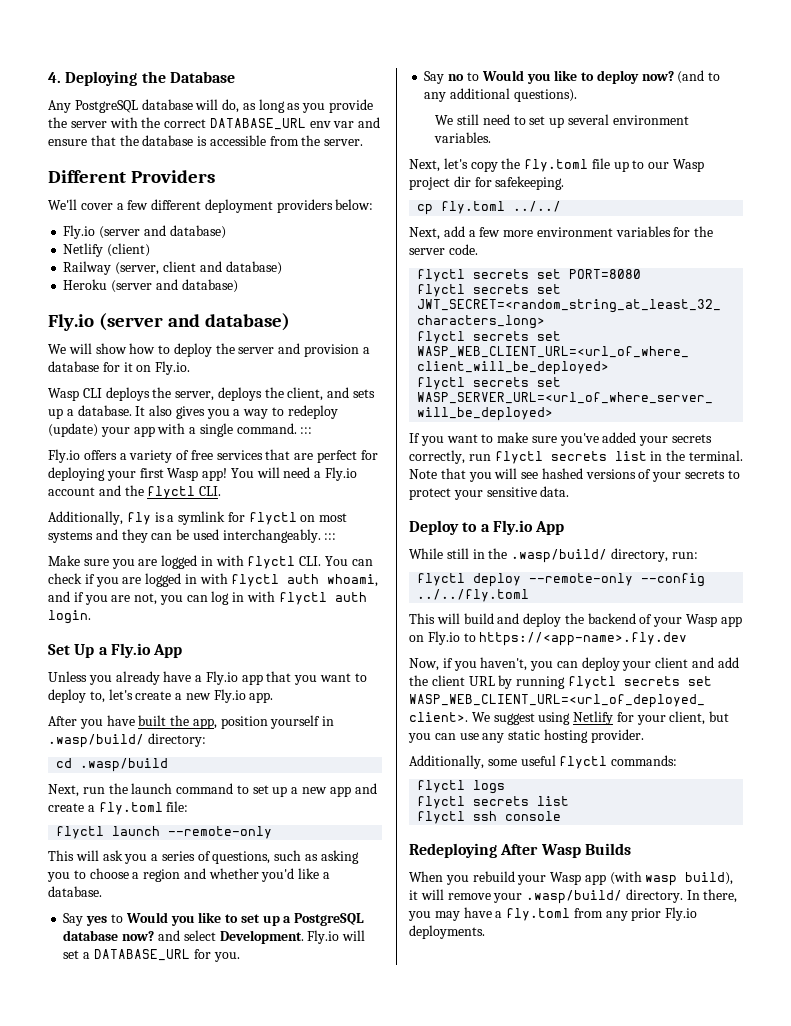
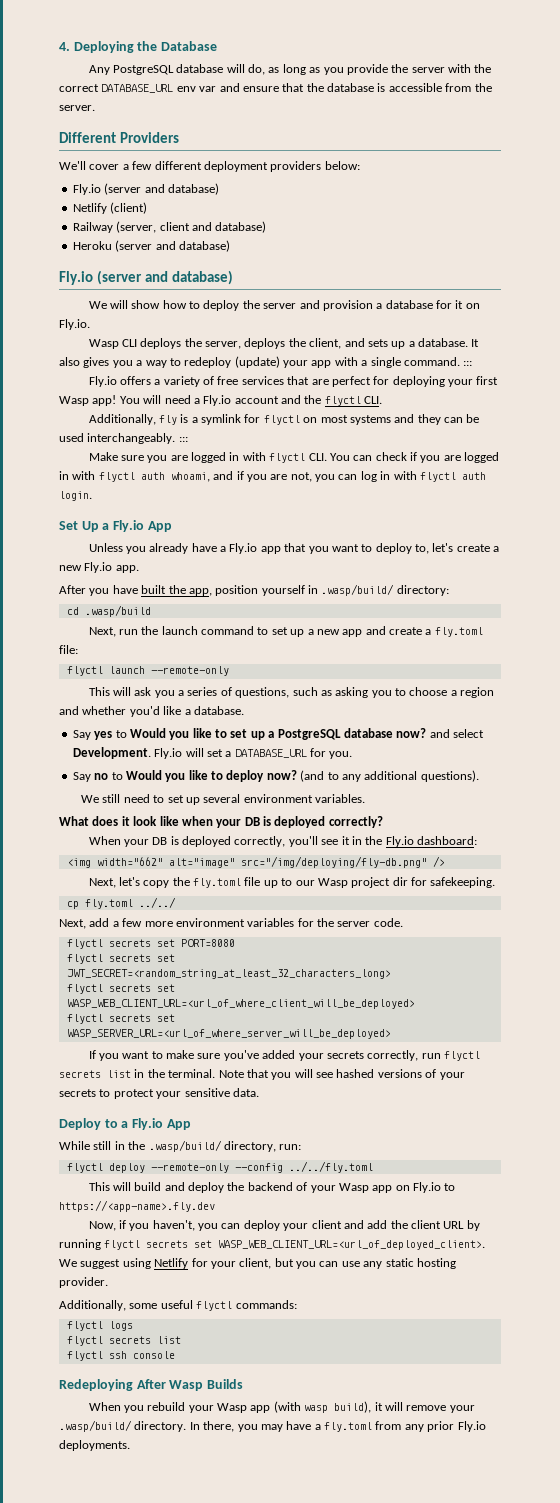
+ What does it look like when your DB is deployed correctly?
+ When your DB is deployed correctly, you'll see it in the Fly.io dashboard:
+ <img width="662" alt="image" src="/img/deploying/fly-db.png" />

